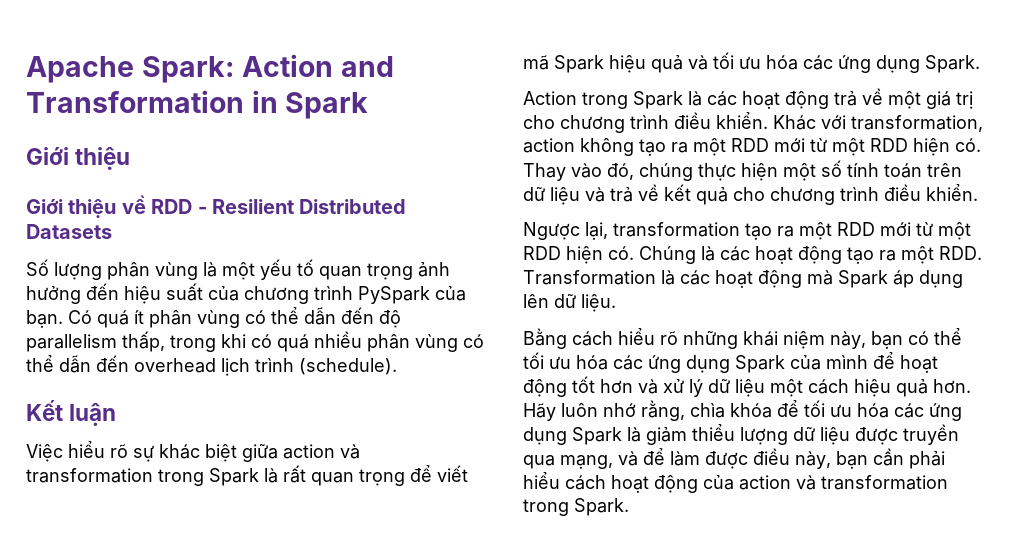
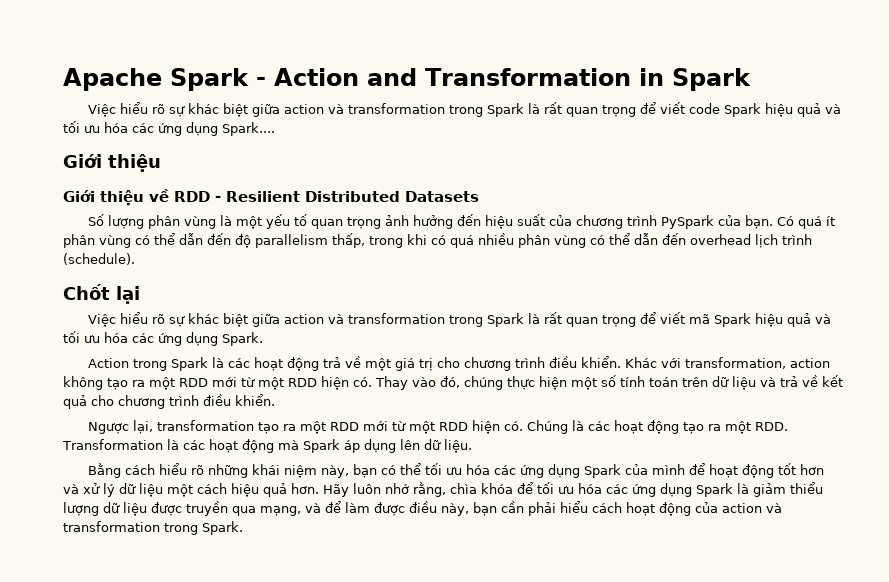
- Apache Spark: Action and Transformation in Spark
+ Apache Spark - Action and Transformation in Spark
+ Việc hiểu rõ sự khác biệt giữa action và transformation trong Spark là rất quan trọng để viết code Spark hiệu quả và tối ưu hóa các ứng dụng Spark....
- Kết luận
+ Chốt lại

